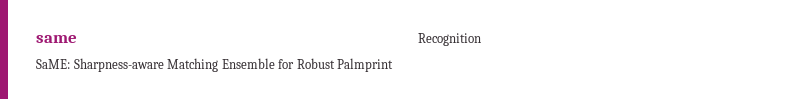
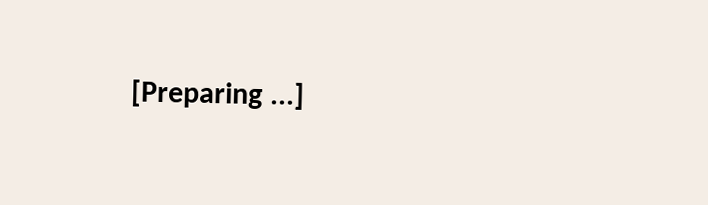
- same
- SaME: Sharpness-aware Matching Ensemble for Robust Palmprint Recognition
+ [Preparing ...]

